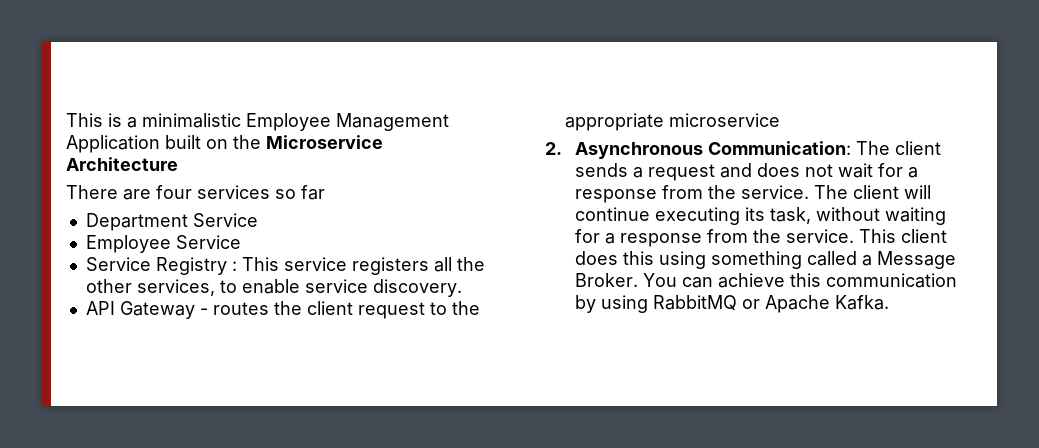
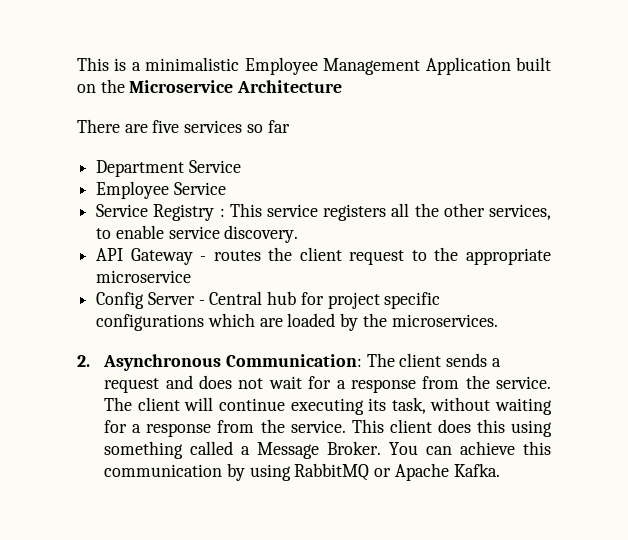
- There are four services so far
+ There are five services so far
+ Config Server - Central hub for project specific configurations which are loaded by the microservices.

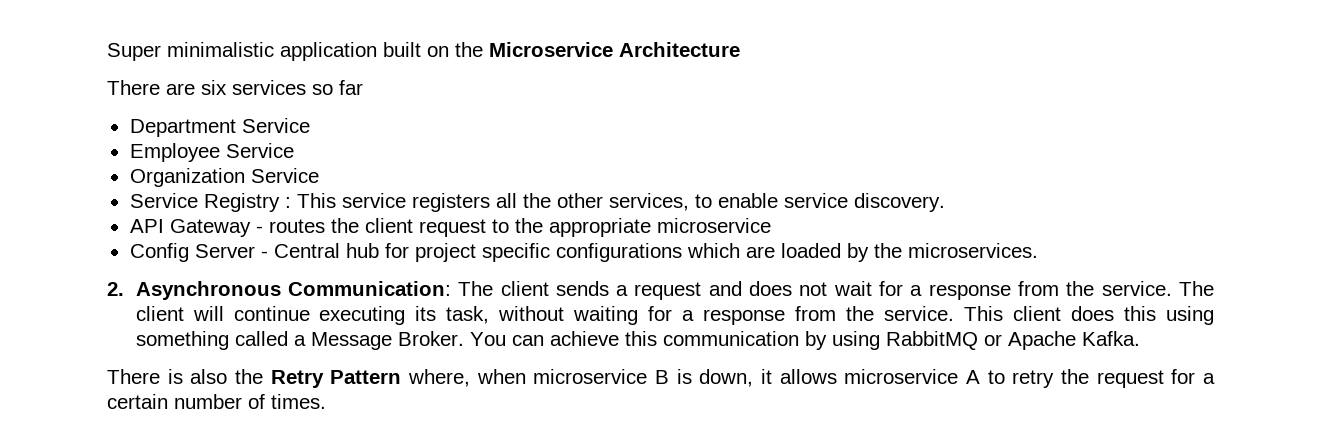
- This is a minimalistic Employee Management Application built on the Microservice Architecture
+ Super minimalistic application built on the Microservice Architecture
- There are five services so far
+ There are six services so far
+ Organization Service
+ There is also the Retry Pattern where, when microservice B is down, it allows microservice A to retry the request for a certain number of times.

